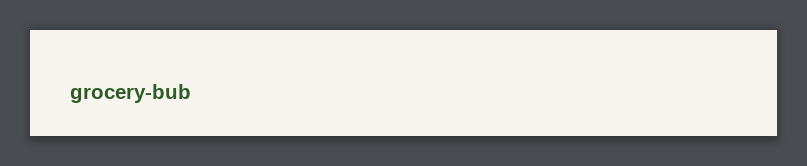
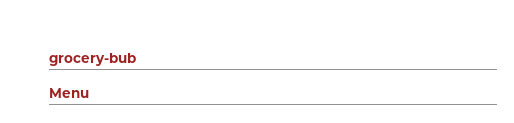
+ Menu

